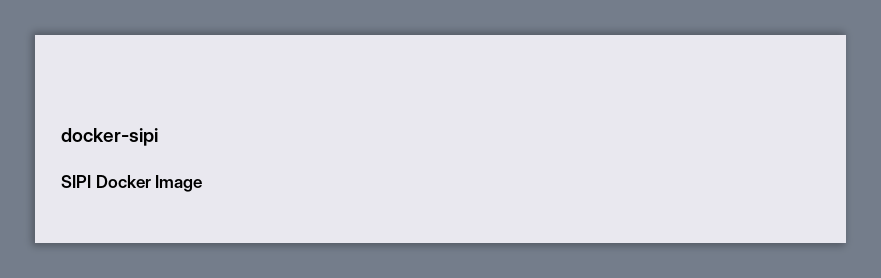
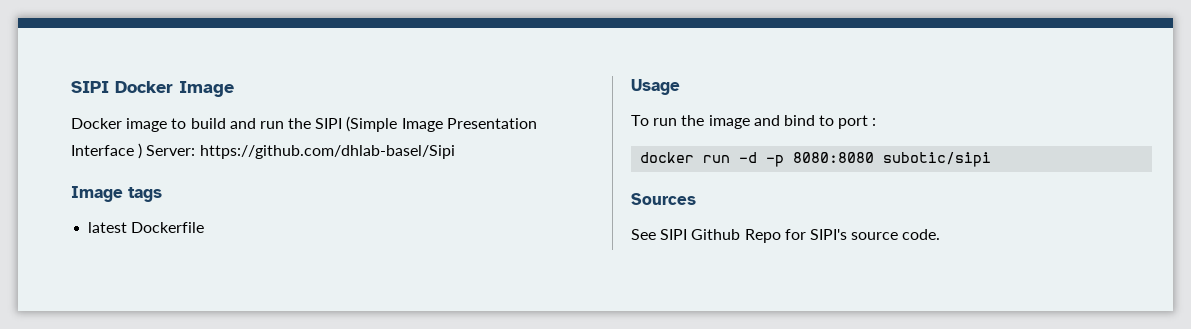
- docker-sipi
+ Docker image to build and run the SIPI (Simple Image Presentation Interface ) Server: https://github.com/dhlab-basel/Sipi
+ Image tags
+ latest Dockerfile
+ Usage
+ To run the image and bind to port :
+ docker run -d -p 8080:8080 subotic/sipi
+ Sources
+ See SIPI Github Repo for SIPI's source code.

